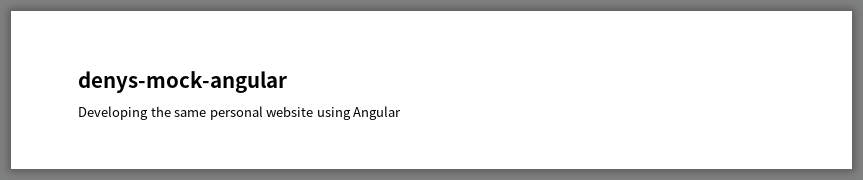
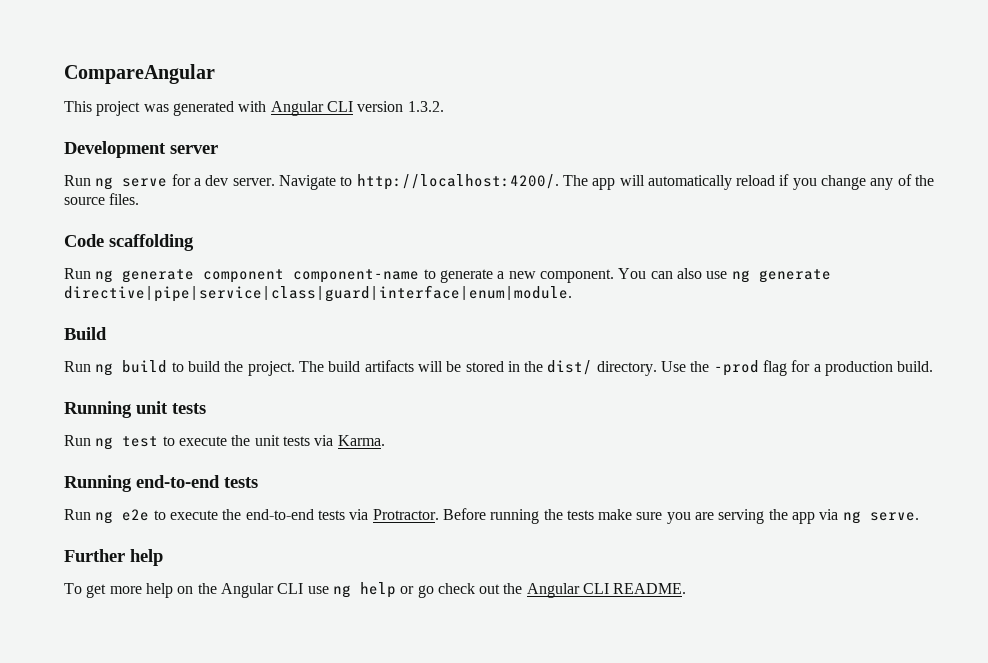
- denys-mock-angular
- Developing the same personal website using Angular
+ CompareAngular
+ This project was generated with Angular CLI version 1.3.2.
+ Development server
+ Run ng serve for a dev server. Navigate to http://localhost:4200/. The app will automatically reload if you change any of the source files.
+ Code scaffolding
+ Run ng generate component component-name to generate a new component. You can also use ng generate directive|pipe|service|class|guard|interface|enum|module.
+ Build
+ Run ng build to build the project. The build artifacts will be stored in the dist/ directory. Use the -prod flag for a production build.
+ Running unit tests
+ Run ng test to execute the unit tests via Karma.
+ Running end-to-end tests
+ Run ng e2e to execute the end-to-end tests via Protractor. Before running the tests make sure you are serving the app via ng serve.
+ Further help
+ To get more help on the Angular CLI use ng help or go check out the Angular CLI README.

